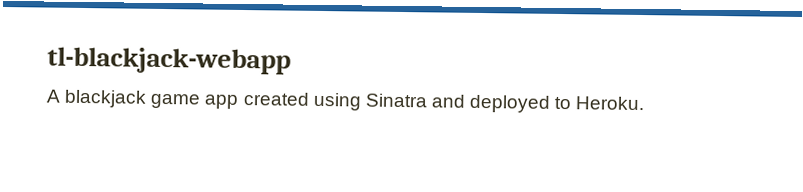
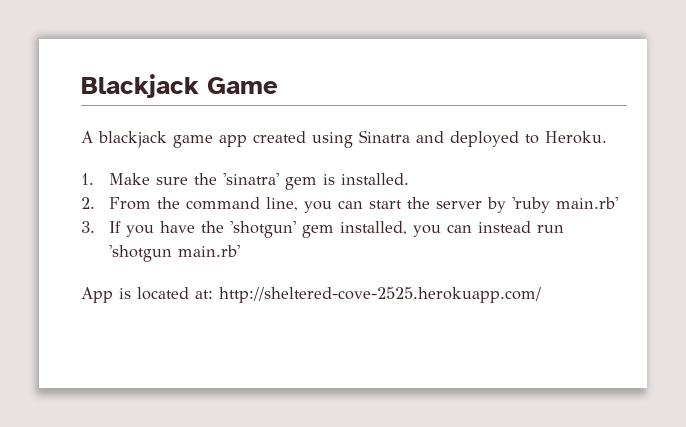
- tl-blackjack-webapp
+ Blackjack Game
+ 1. Make sure the 'sinatra' gem is installed.
+ 2. From the command line, you can start the server by 'ruby main.rb'
+ 3. If you have the 'shotgun' gem installed, you can instead run 'shotgun main.rb'
+ App is located at: http://sheltered-cove-2525.herokuapp.com/

